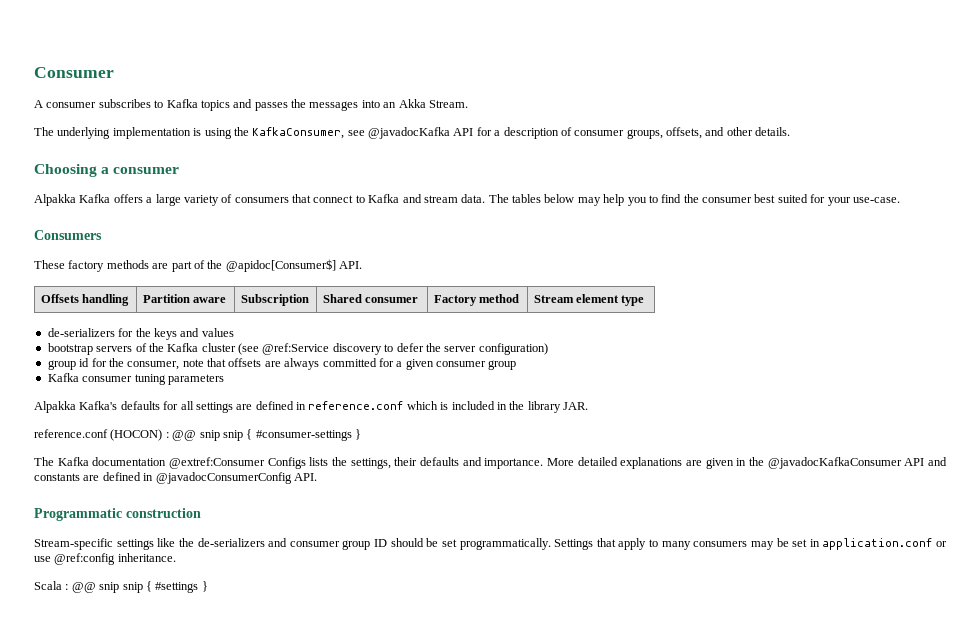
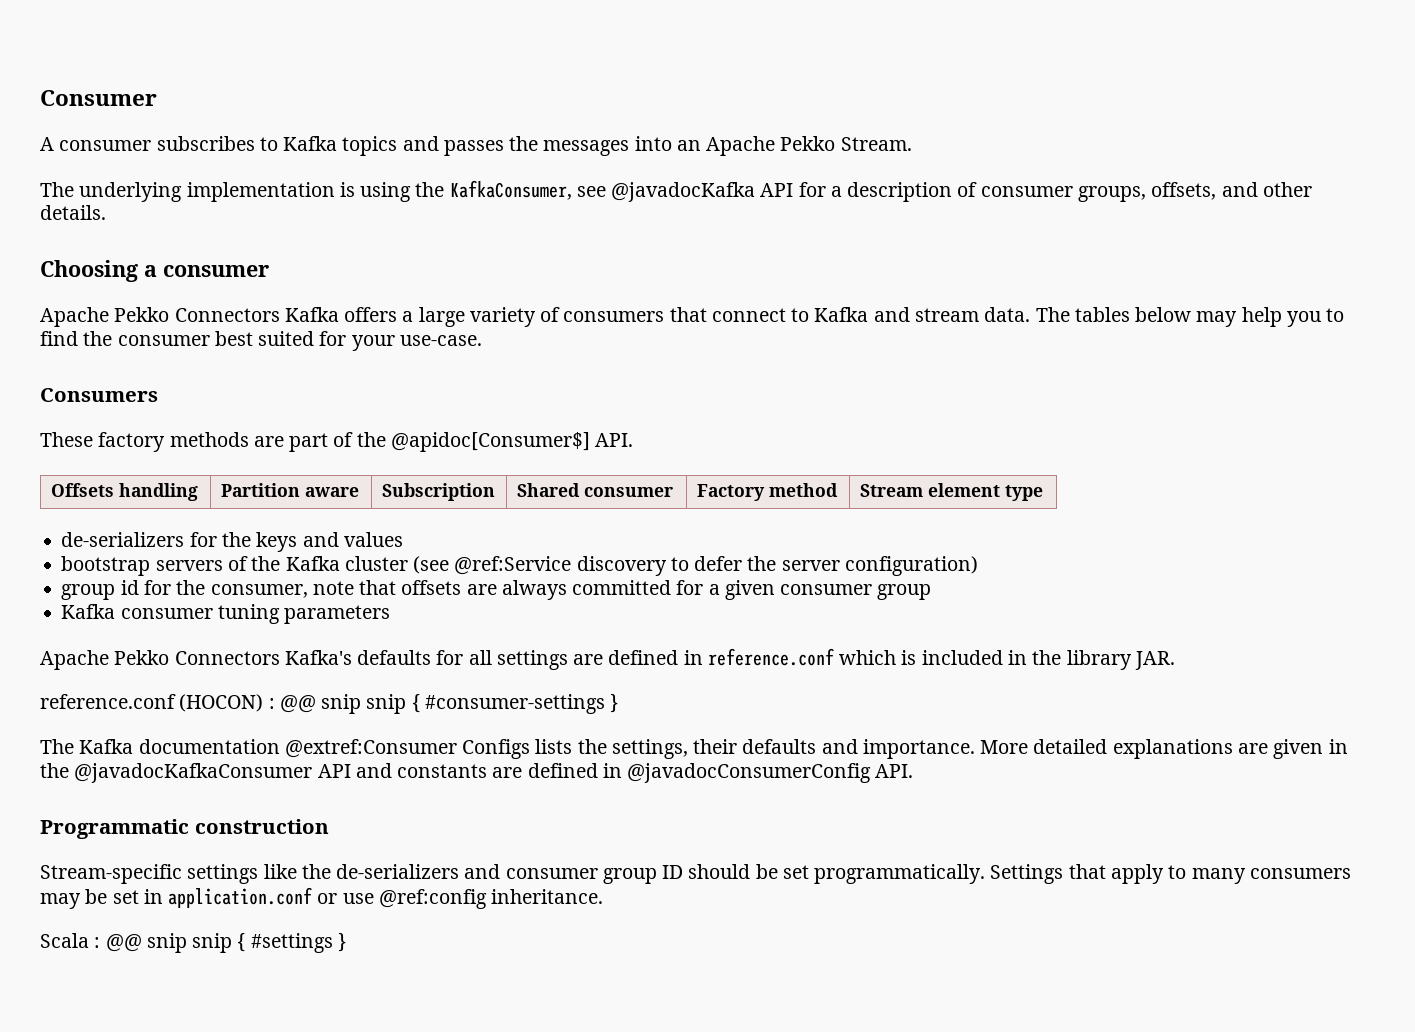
- A consumer subscribes to Kafka topics and passes the messages into an Akka Stream.
+ A consumer subscribes to Kafka topics and passes the messages into an Apache Pekko Stream.
- Alpakka Kafka offers a large variety of consumers that connect to Kafka and stream data.
+ Apache Pekko Connectors Kafka offers a large variety of consumers that connect to Kafka and stream data.
- Alpakka Kafka's defaults for all settings are defined in reference.conf which is included in the library JAR.
+ Apache Pekko Connectors Kafka's defaults for all settings are defined in reference.conf which is included in the library JAR.

